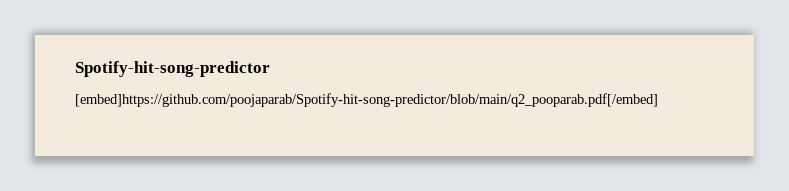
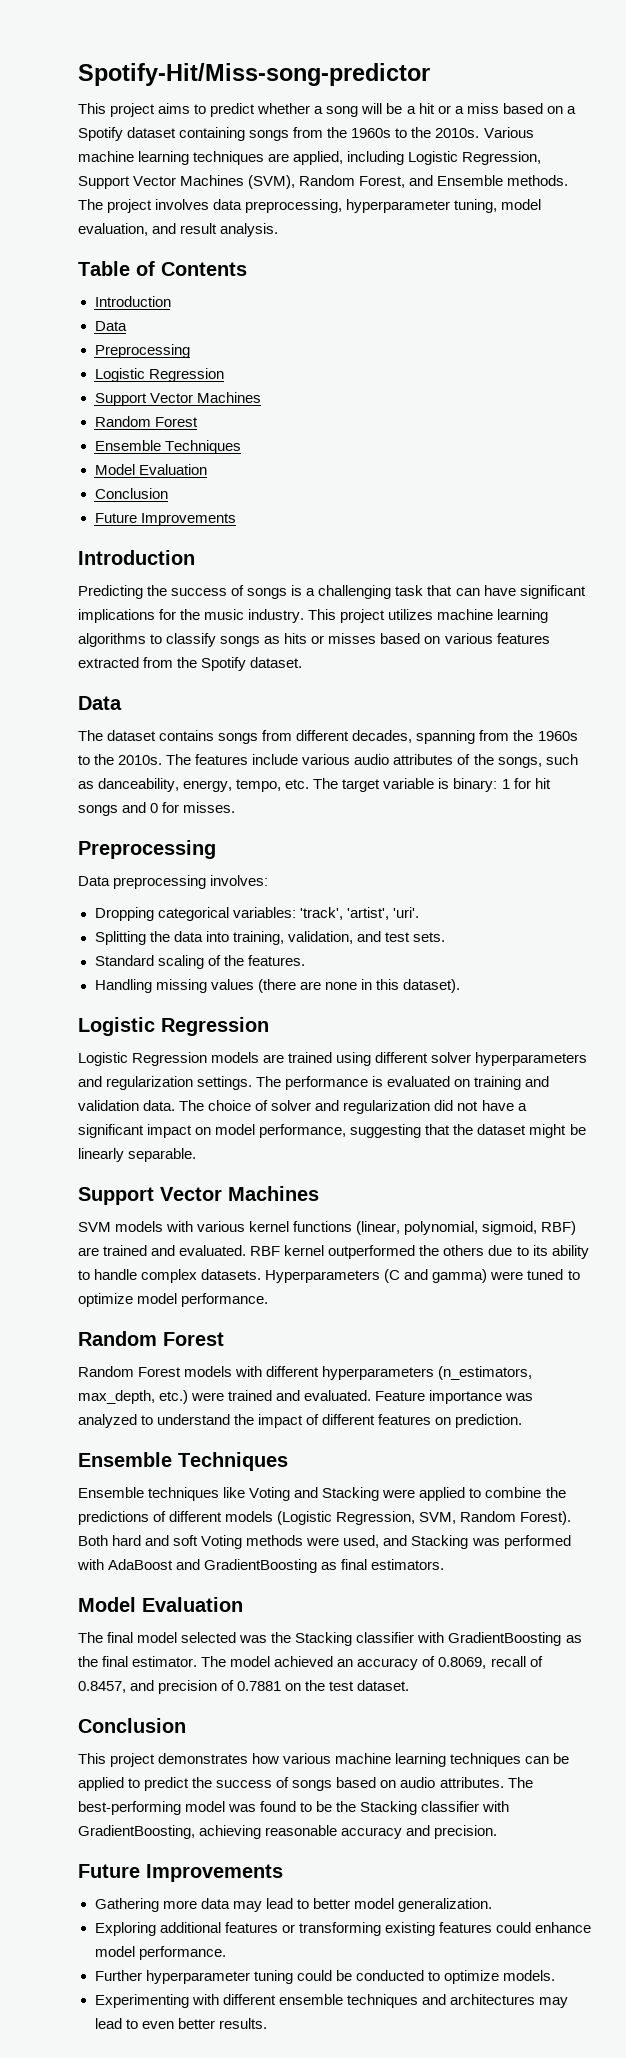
- Spotify-hit-song-predictor
- [embed]https://github.com/poojaparab/Spotify-hit-song-predictor/blob/main/q2_pooparab.pdf[/embed]
+ Spotify-Hit/Miss-song-predictor
+ This project aims to predict whether a song will be a hit or a miss based on a Spotify dataset containing songs from the 1960s to the 2010s. Various machine learning techniques are applied, including Logistic Regression, Support Vector Machines (SVM), Random Forest, and Ensemble methods. The project involves data preprocessing, hyperparameter tuning, model evaluation, and result analysis.
+ Table of Contents
+ Introduction
+ Data
+ Preprocessing
+ Logistic Regression
+ Support Vector Machines
+ Random Forest
+ Ensemble Techniques
+ Model Evaluation
+ Conclusion
+ Future Improvements
+ Introduction
+ Predicting the success of songs is a challenging task that can have significant implications for the music industry. This project utilizes machine learning algorithms to classify songs as hits or misses based on various features extracted from the Spotify dataset.
+ Data
+ The dataset contains songs from different decades, spanning from the 1960s to the 2010s. The features include various audio attributes of the songs, such as danceability, energy, tempo, etc. The target variable is binary: 1 for hit songs and 0 for misses.
+ Preprocessing
+ Data preprocessing involves:
+ Dropping categorical variables: 'track', 'artist', 'uri'.
+ Splitting the data into training, validation, and test sets.
+ Standard scaling of the features.
+ Handling missing values (there are none in this dataset).
+ Logistic Regression
+ Logistic Regression models are trained using different solver hyperparameters and regularization settings. The performance is evaluated on training and validation data. The choice of solver and regularization did not have a significant impact on model performance, suggesting that the dataset might be linearly separable.
+ Support Vector Machines
+ SVM models with various kernel functions (linear, polynomial, sigmoid, RBF) are trained and evaluated. RBF kernel outperformed the others due to its ability to handle complex datasets. Hyperparameters (C and gamma) were tuned to optimize model performance.
+ Random Forest
+ Random Forest models with different hyperparameters (n_estimators, max_depth, etc.) were trained and evaluated. Feature importance was analyzed to understand the impact of different features on prediction.
+ Ensemble Techniques
+ Ensemble techniques like Voting and Stacking were applied to combine the predictions of different models (Logistic Regression, SVM, Random Forest). Both hard and soft Voting methods were used, and Stacking was performed with AdaBoost and GradientBoosting as final estimators.
+ Model Evaluation
+ The final model selected was the Stacking classifier with GradientBoosting as the final estimator. The model achieved an accuracy of 0.8069, recall of 0.8457, and precision of 0.7881 on the test dataset.
+ Conclusion
+ This project demonstrates how various machine learning techniques can be applied to predict the success of songs based on audio attributes. The best-performing model was found to be the Stacking classifier with GradientBoosting, achieving reasonable accuracy and precision.
+ Future Improvements
+ Gathering more data may lead to better model generalization.
+ Exploring additional features or transforming existing features could enhance model performance.
+ Further hyperparameter tuning could be conducted to optimize models.
+ Experimenting with different ensemble techniques and architectures may lead to even better results.

